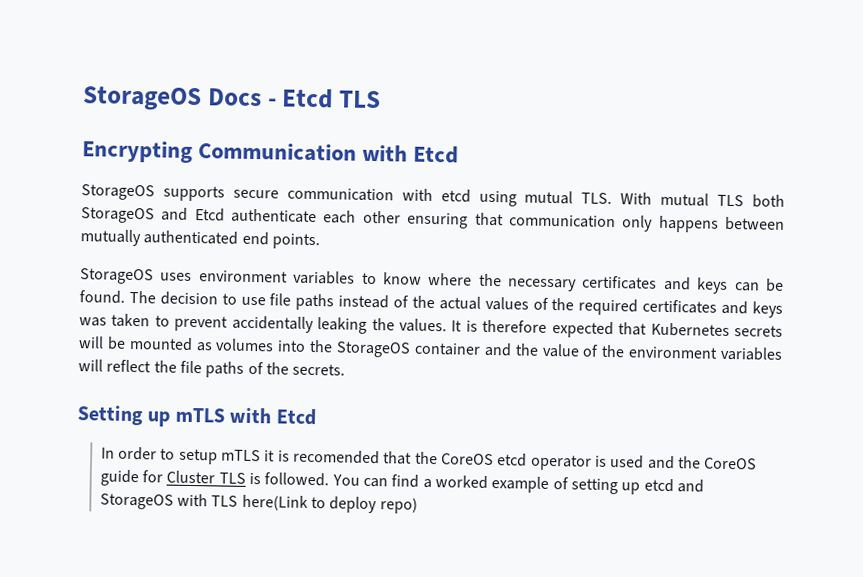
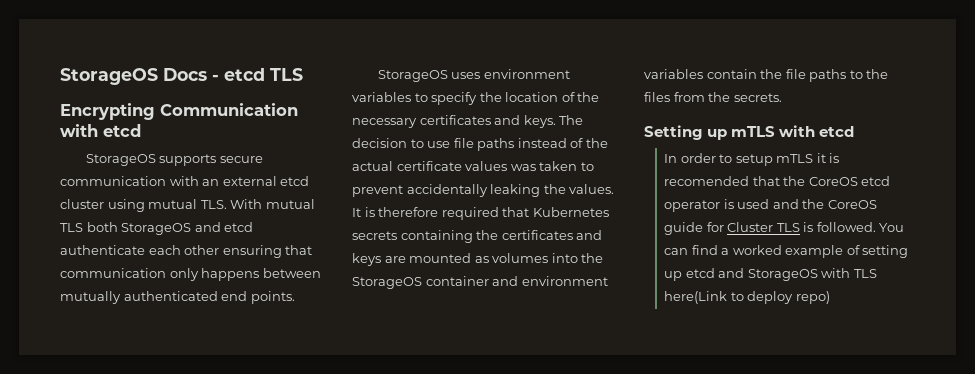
- StorageOS Docs - Etcd TLS
+ StorageOS Docs - etcd TLS
- Encrypting Communication with Etcd
+ Encrypting Communication with etcd
- StorageOS supports secure communication with etcd using mutual TLS. With mutual TLS both StorageOS and Etcd authenticate each other ensuring that communication only happens between mutually authenticated end points.
+ StorageOS supports secure communication with an external etcd cluster using mutual TLS. With mutual TLS both StorageOS and etcd authenticate each other ensuring that communication only happens between mutually authenticated end points.
- StorageOS uses environment variables to know where the necessary certificates and keys can be found.
+ StorageOS uses environment variables to specify the location of the necessary certificates and keys.
- The decision to use file paths instead of the actual values of the required certificates and keys was taken to prevent accidentally leaking the values.
+ The decision to use file paths instead of the actual certificate values was taken to prevent accidentally leaking the values.
- It is therefore expected that Kubernetes secrets will be mounted as volumes into the StorageOS container and the value of the environment variables will reflect the file paths of the secrets.
+ It is therefore required that Kubernetes secrets containing the certificates and keys are mounted as volumes into the StorageOS container and environment variables contain the file paths to the files from the secrets.
- Setting up mTLS with Etcd
+ Setting up mTLS with etcd

